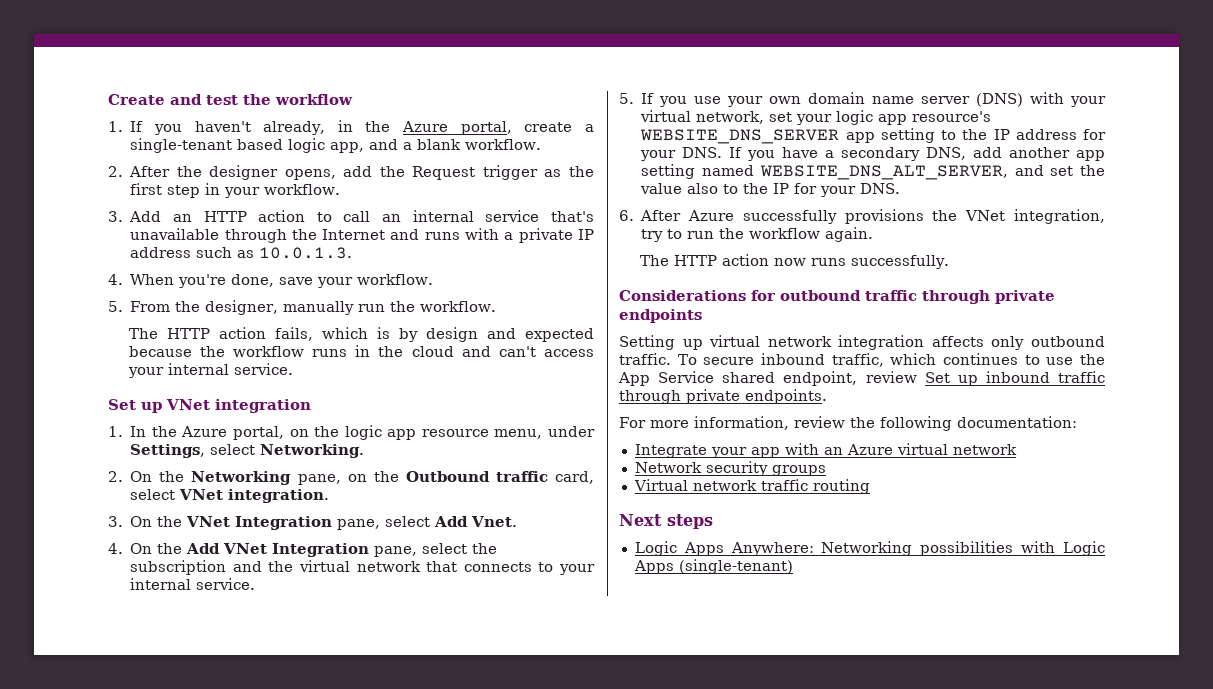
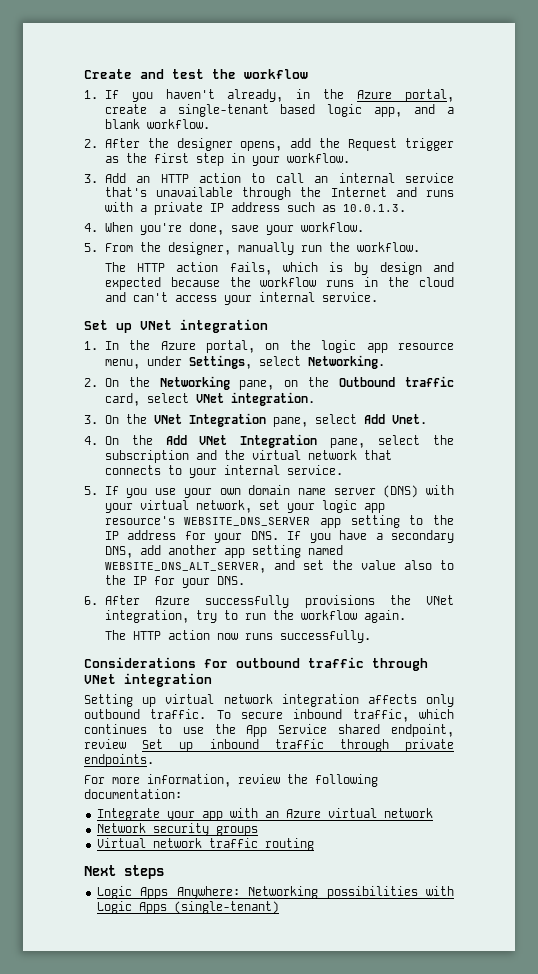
- Considerations for outbound traffic through private endpoints
+ Considerations for outbound traffic through VNet integration

